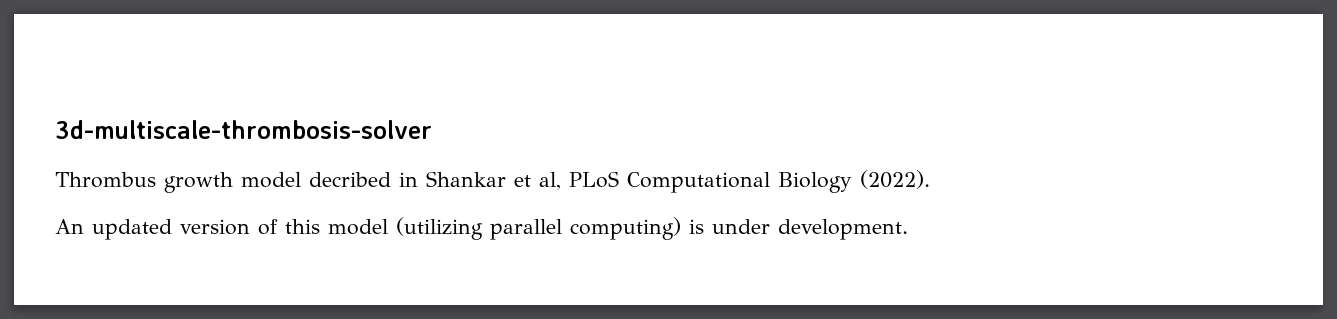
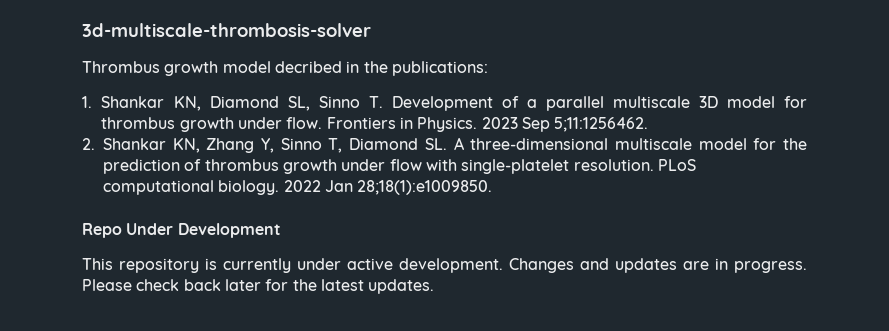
- Thrombus growth model decribed in Shankar et al, PLoS Computational Biology (2022).
- An updated version of this model (utilizing parallel computing) is under development.
+ Thrombus growth model decribed in the publications:
+ 1. Shankar KN, Diamond SL, Sinno T. Development of a parallel multiscale 3D model for thrombus growth under flow. Frontiers in Physics. 2023 Sep 5;11:1256462.
+ 2. Shankar KN, Zhang Y, Sinno T, Diamond SL. A three-dimensional multiscale model for the prediction of thrombus growth under flow with single-platelet resolution. PLoS computational biology. 2022 Jan 28;18(1):e1009850.
+ Repo Under Development
+ This repository is currently under active development. Changes and updates are in progress. Please check back later for the latest updates.

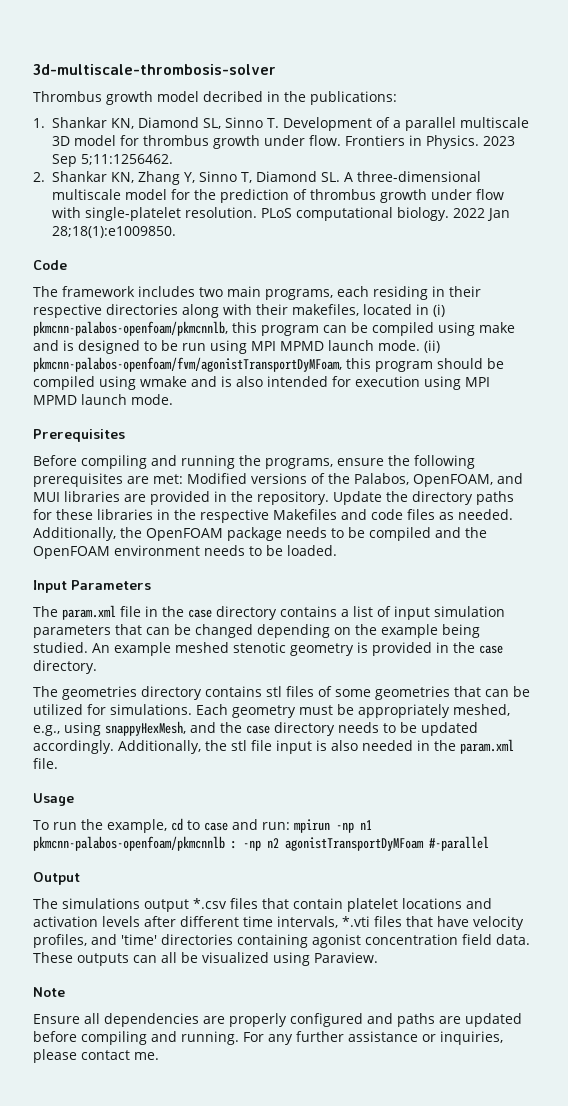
- Repo Under Development
- This repository is currently under active development. Changes and updates are in progress. Please check back later for the latest updates.
+ Code
+ The framework includes two main programs, each residing in their respective directories along with their makefiles, located in (i) pkmcnn-palabos-openfoam/pkmcnnlb, this program can be compiled using make and is designed to be run using MPI MPMD launch mode. (ii) pkmcnn-palabos-openfoam/fvm/agonistTransportDyMFoam, this program should be compiled using wmake and is also intended for execution using MPI MPMD launch mode.
+ Prerequisites
+ Before compiling and running the programs, ensure the following prerequisites are met: Modified versions of the Palabos, OpenFOAM, and MUI libraries are provided in the repository. Update the directory paths for these libraries in the respective Makefiles and code files as needed. Additionally, the OpenFOAM package needs to be compiled and the OpenFOAM environment needs to be loaded.
+ Input Parameters
+ The param.xml file in the case directory contains a list of input simulation parameters that can be changed depending on the example being studied. An example meshed stenotic geometry is provided in the case directory.
+ The geometries directory contains stl files of some geometries that can be utilized for simulations. Each geometry must be appropriately meshed, e.g., using snappyHexMesh, and the case directory needs to be updated accordingly. Additionally, the stl file input is also needed in the param.xml file.
+ Usage
+ To run the example, cd to case and run: mpirun -np n1 pkmcnn-palabos-openfoam/pkmcnnlb : -np n2 agonistTransportDyMFoam #-parallel
+ Output
+ The simulations output *.csv files that contain platelet locations and activation levels after different time intervals, *.vti files that have velocity profiles, and 'time' directories containing agonist concentration field data. These outputs can all be visualized using Paraview.
+ Note
+ Ensure all dependencies are properly configured and paths are updated before compiling and running. For any further assistance or inquiries, please contact me.

